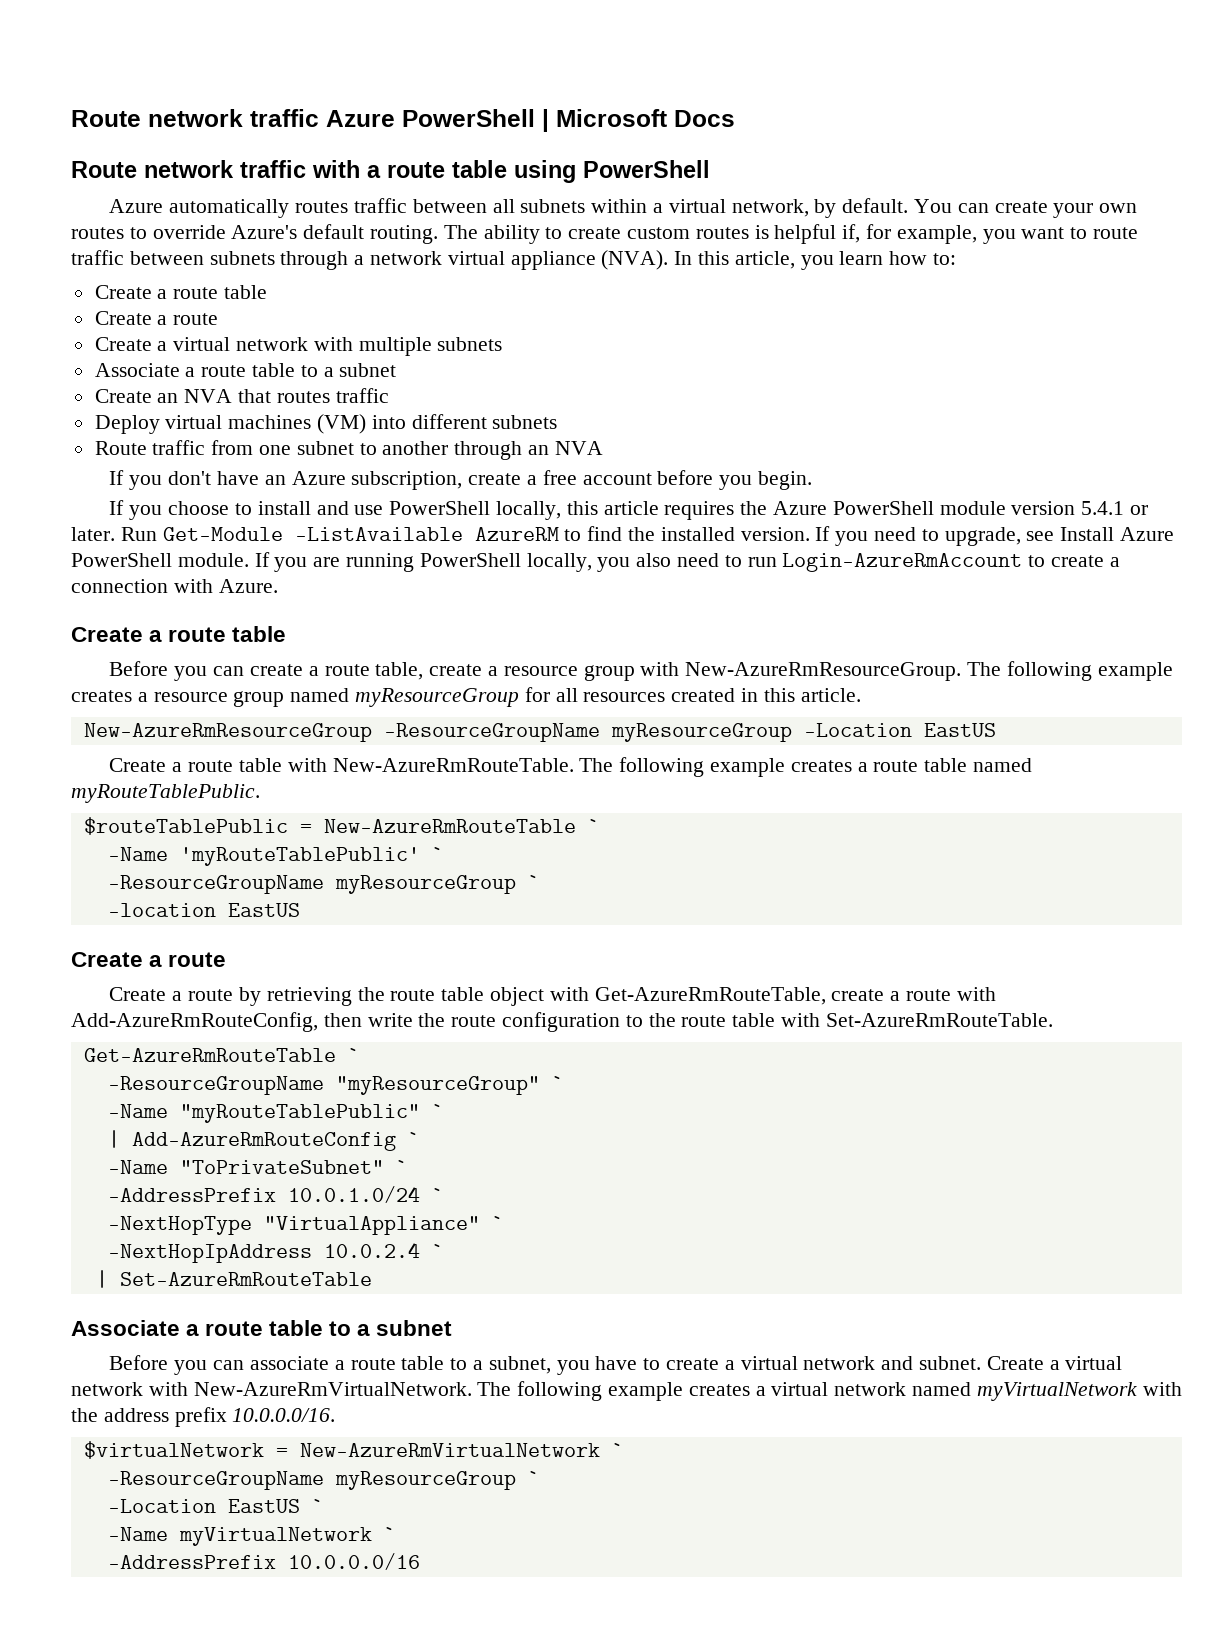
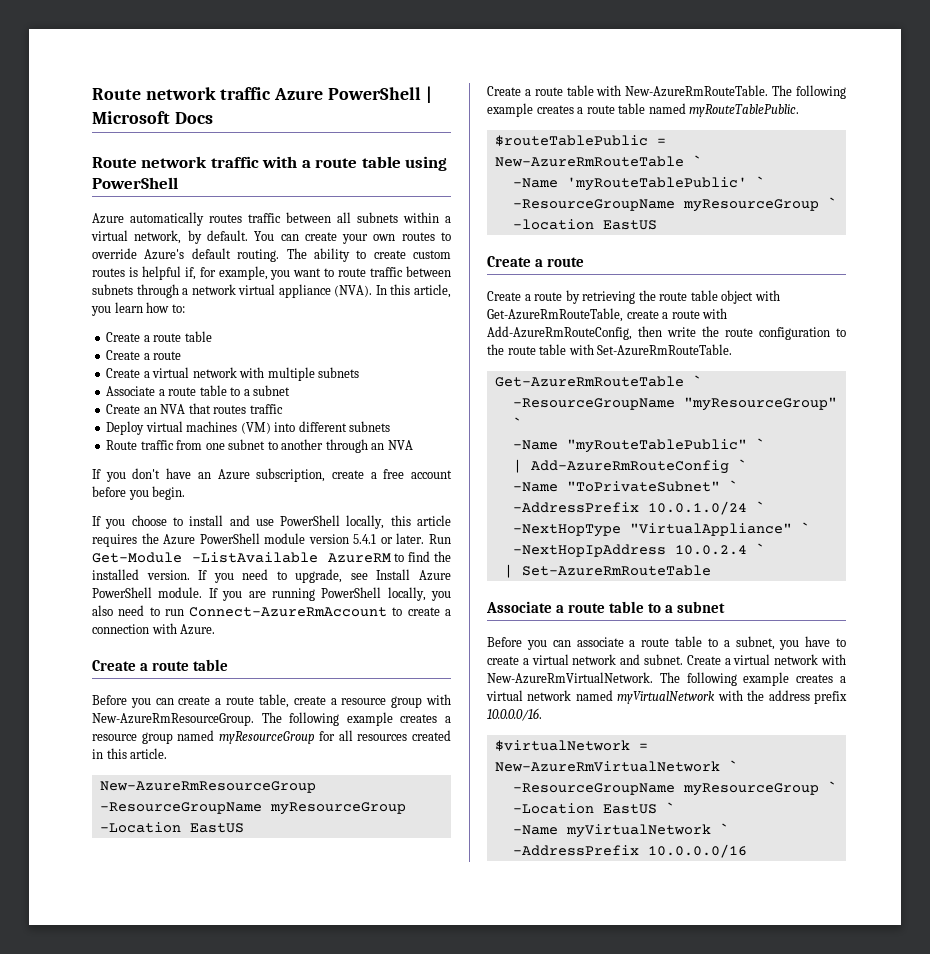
- If you are running PowerShell locally, you also need to run Login-AzureRmAccount to create a connection with Azure.
+ If you are running PowerShell locally, you also need to run Connect-AzureRmAccount to create a connection with Azure.

